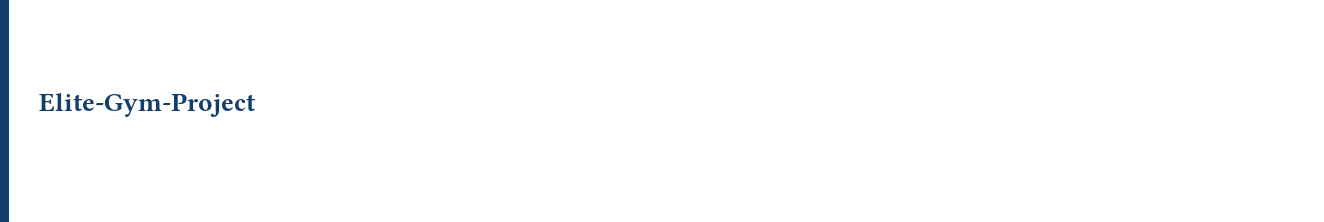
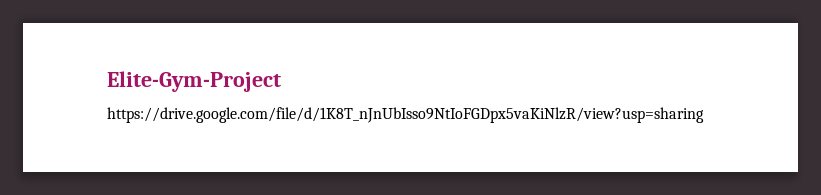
+ https://drive.google.com/file/d/1K8T_nJnUbIsso9NtIoFGDpx5vaKiNlzR/view?usp=sharing

